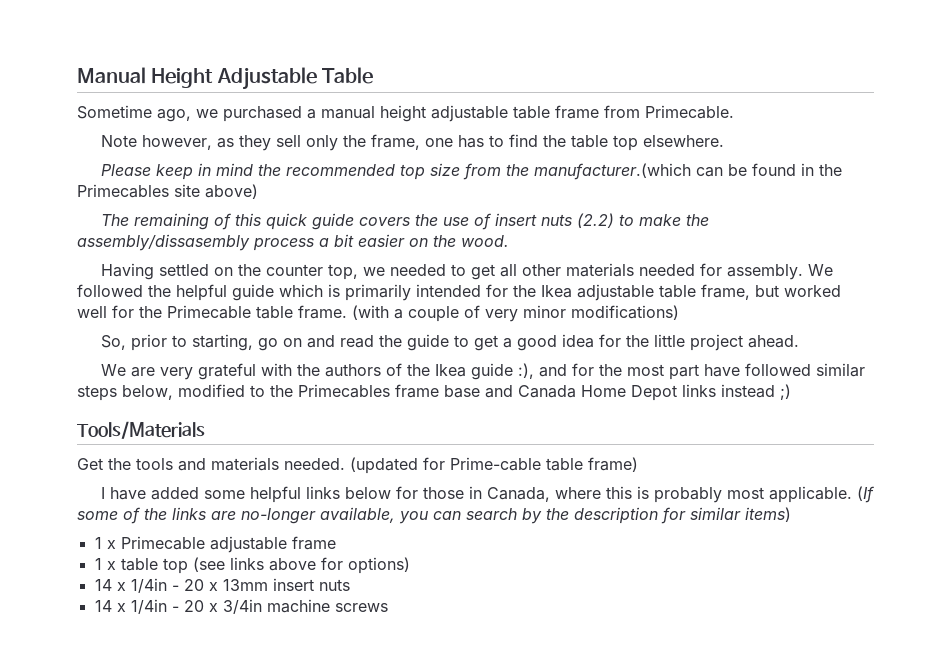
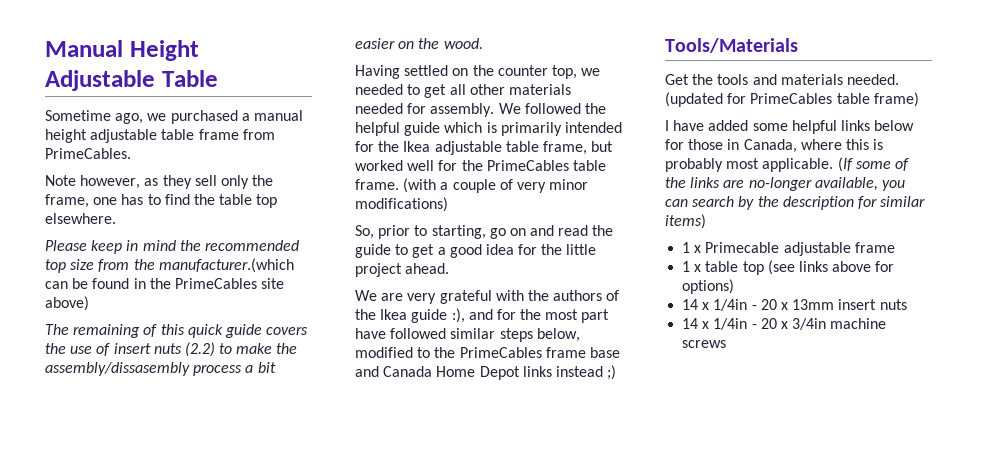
- Sometime ago, we purchased a manual height adjustable table frame from Primecable.
+ Sometime ago, we purchased a manual height adjustable table frame from PrimeCables.
- Please keep in mind the recommended top size from the manufacturer.(which can be found in the Primecables site above)
+ Please keep in mind the recommended top size from the manufacturer.(which can be found in the PrimeCables site above)
- We followed the helpful guide which is primarily intended for the Ikea adjustable table frame, but worked well for the Primecable table frame.
+ We followed the helpful guide which is primarily intended for the Ikea adjustable table frame, but worked well for the PrimeCables table frame.
- We are very grateful with the authors of the Ikea guide :), and for the most part have followed similar steps below, modified to the Primecables frame base and Canada Home Depot links instead ;)
+ We are very grateful with the authors of the Ikea guide :), and for the most part have followed similar steps below, modified to the PrimeCables frame base and Canada Home Depot links instead ;)
- (updated for Prime-cable table frame)
+ (updated for PrimeCables table frame)

